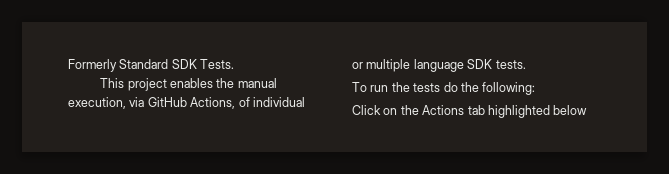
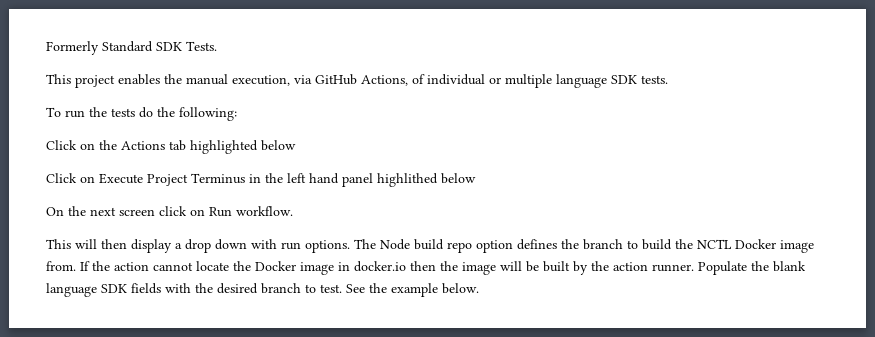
+ Click on Execute Project Terminus in the left hand panel highlithed below
+ On the next screen click on Run workflow.
+ This will then display a drop down with run options. The Node build repo option defines the branch to build the NCTL Docker image from. If the action cannot locate the Docker image in docker.io then the image will be built by the action runner. Populate the blank language SDK fields with the desired branch to test. See the example below.

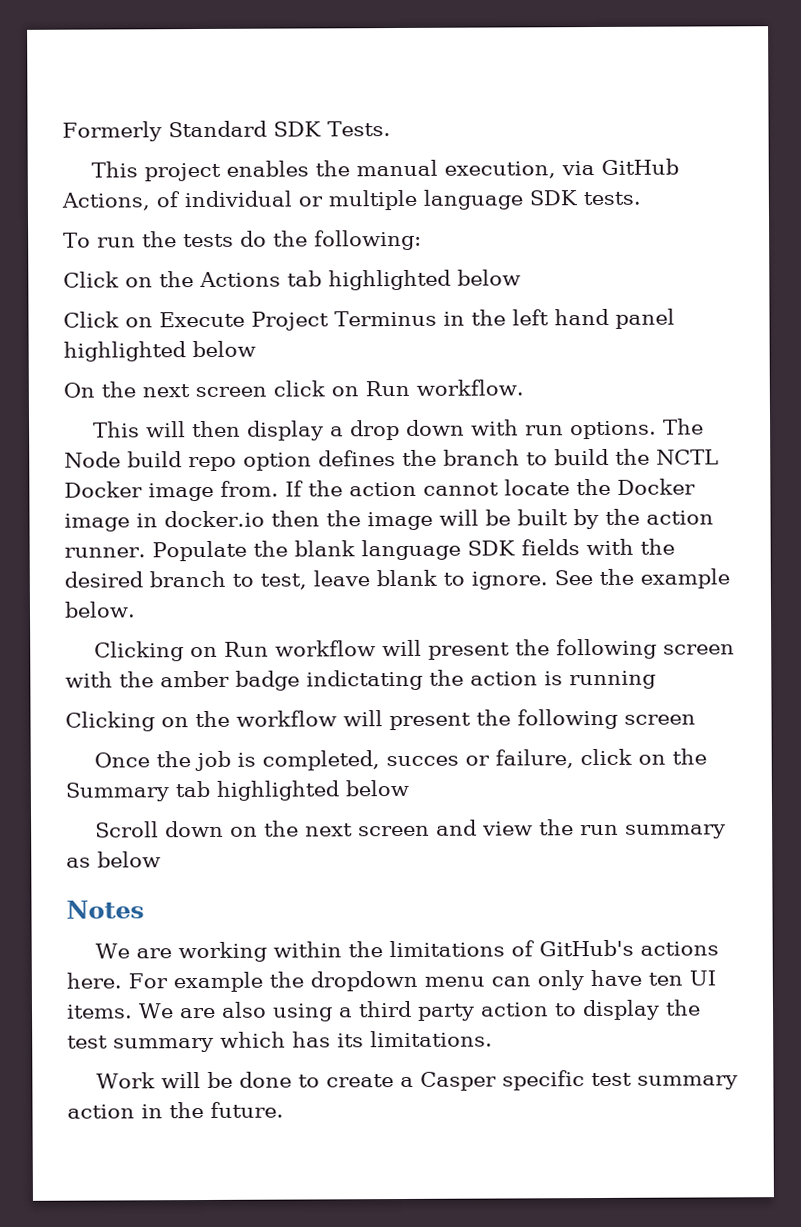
- Click on Execute Project Terminus in the left hand panel highlithed below
+ Click on Execute Project Terminus in the left hand panel highlighted below
- Populate the blank language SDK fields with the desired branch to test.
+ Populate the blank language SDK fields with the desired branch to test, leave blank to ignore.
+ Clicking on Run workflow will present the following screen with the amber badge indictating the action is running
+ Clicking on the workflow will present the following screen
+ Once the job is completed, succes or failure, click on the Summary tab highlighted below
+ Scroll down on the next screen and view the run summary as below
+ Notes
+ We are working within the limitations of GitHub's actions here. For example the dropdown menu can only have ten UI items. We are also using a third party action to display the test summary which has its limitations.
+ Work will be done to create a Casper specific test summary action in the future.

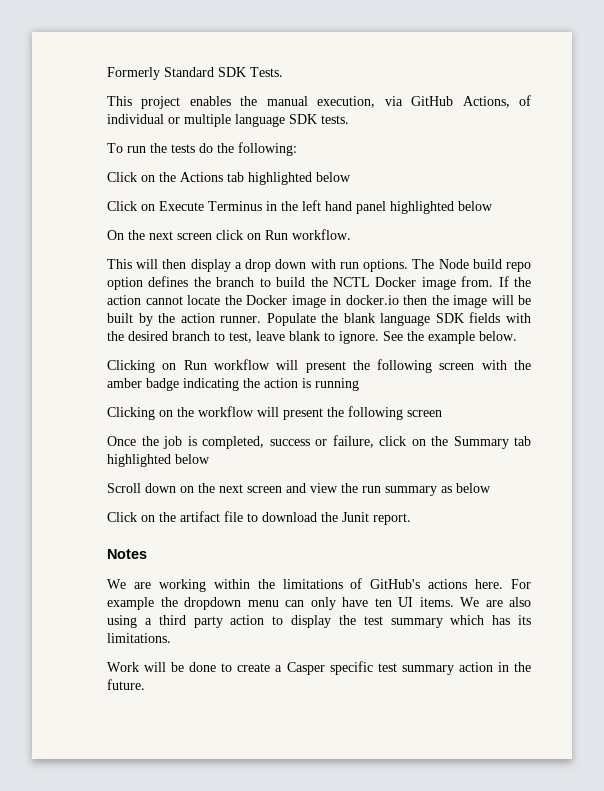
- Click on Execute Project Terminus in the left hand panel highlighted below
+ Click on Execute Terminus in the left hand panel highlighted below
- Clicking on Run workflow will present the following screen with the amber badge indictating the action is running
+ Clicking on Run workflow will present the following screen with the amber badge indicating the action is running
- Once the job is completed, succes or failure, click on the Summary tab highlighted below
+ Once the job is completed, success or failure, click on the Summary tab highlighted below
+ Click on the artifact file to download the Junit report.

